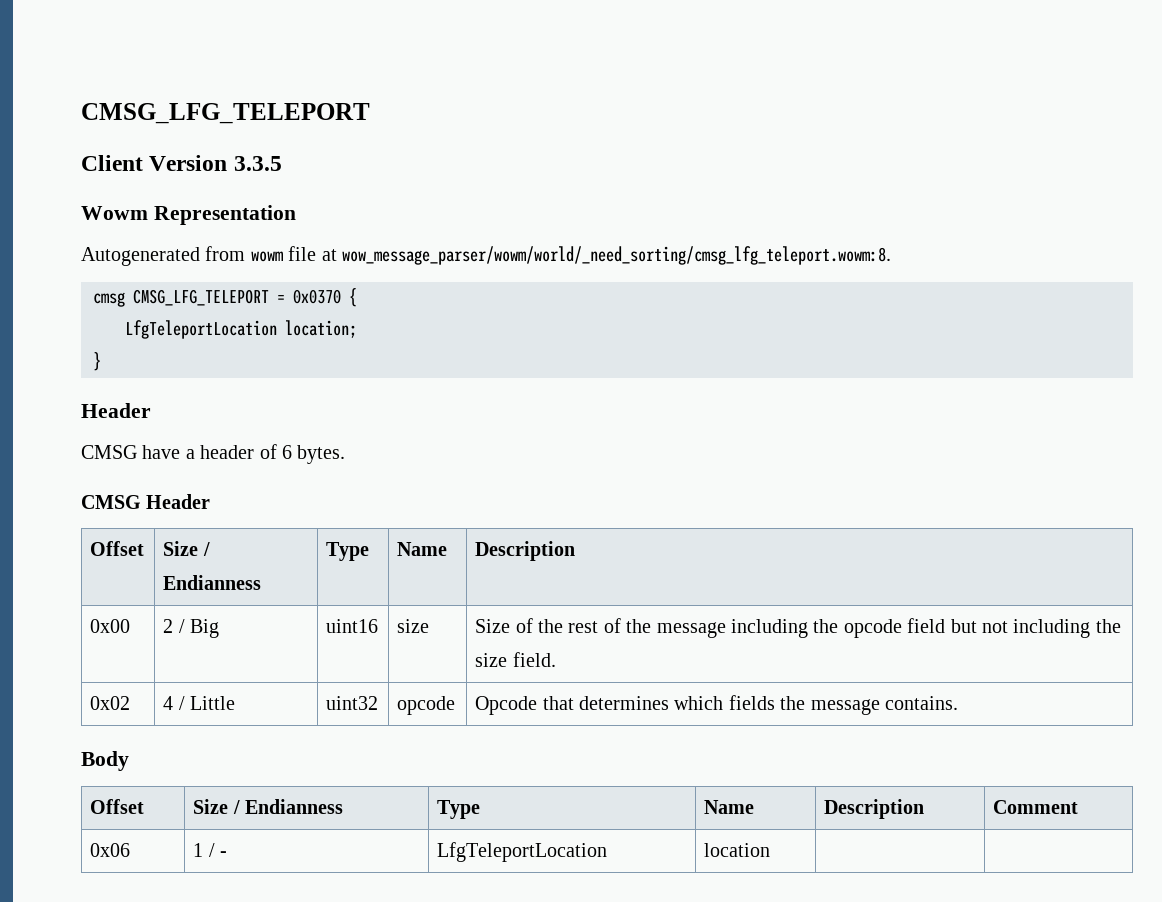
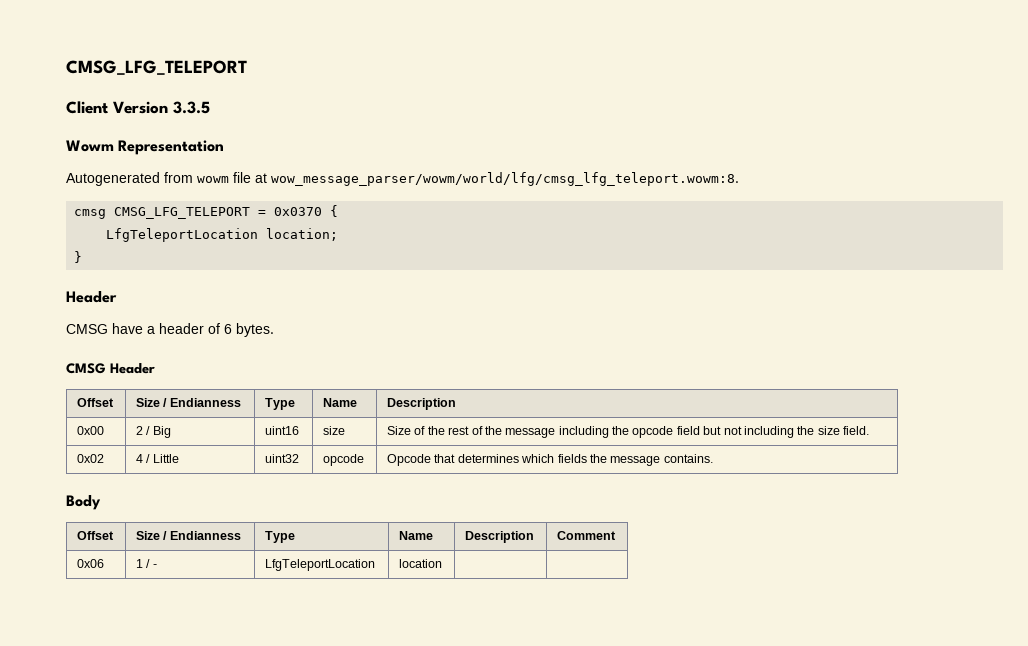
- Autogenerated from wowm file at wow_message_parser/wowm/world/_need_sorting/cmsg_lfg_teleport.wowm:8.
+ Autogenerated from wowm file at wow_message_parser/wowm/world/lfg/cmsg_lfg_teleport.wowm:8.

